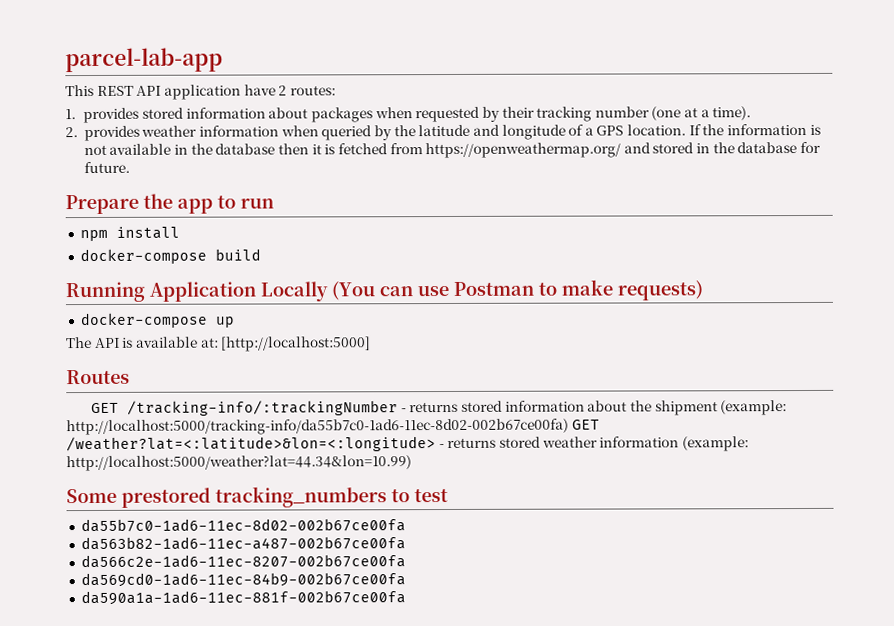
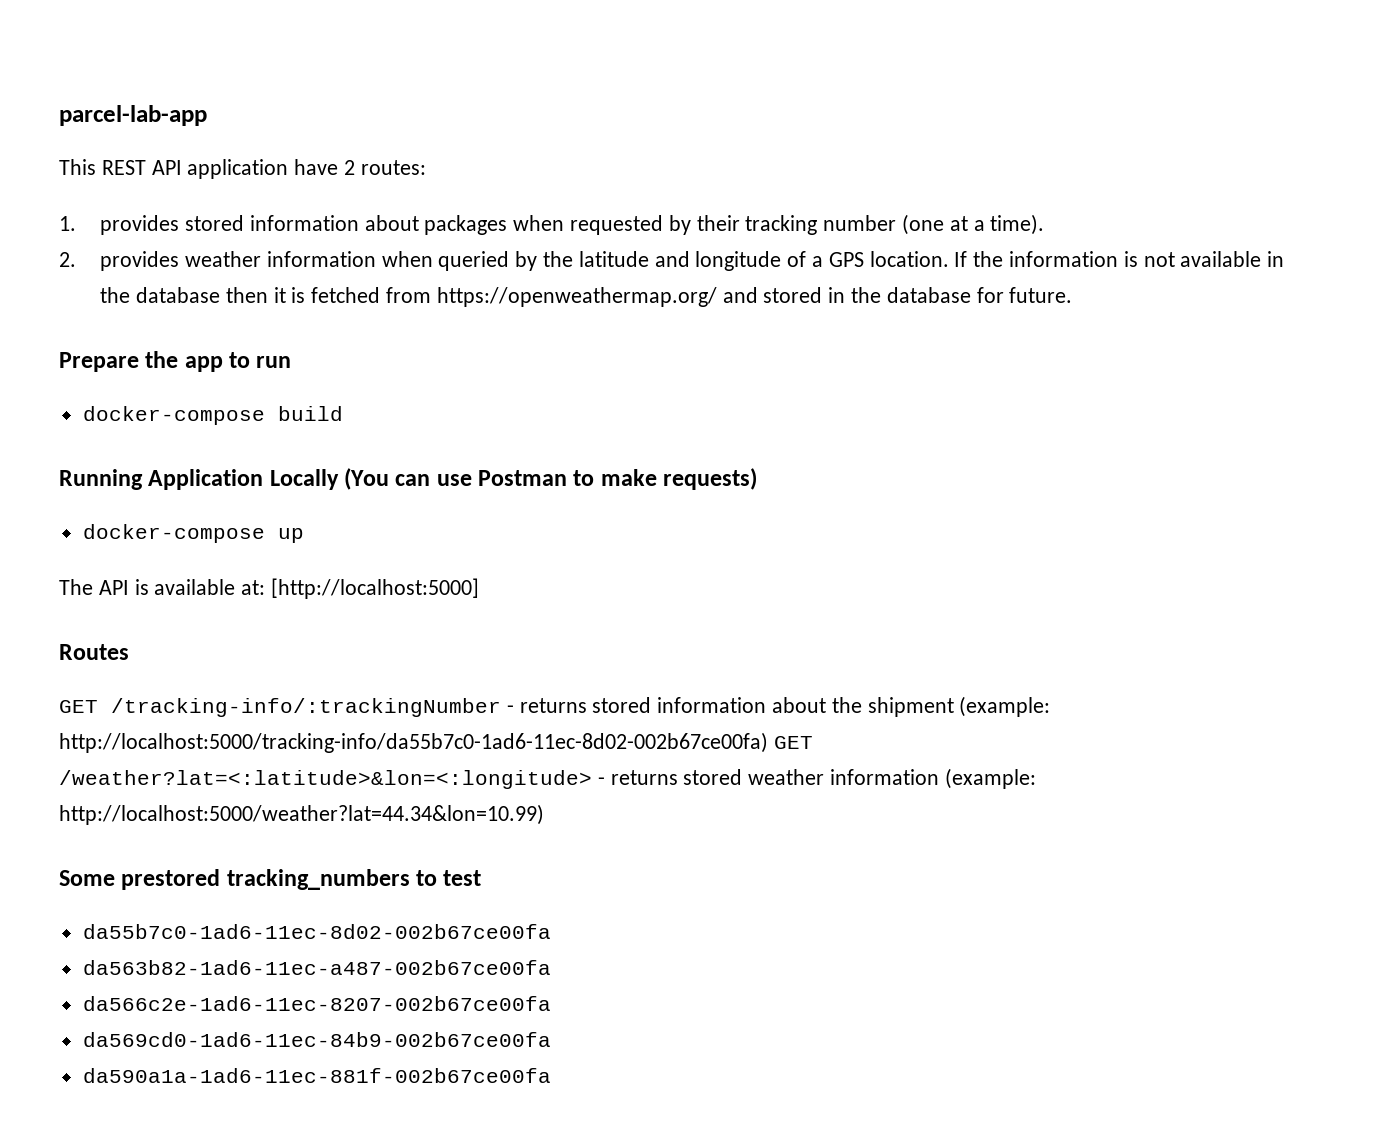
- npm install

